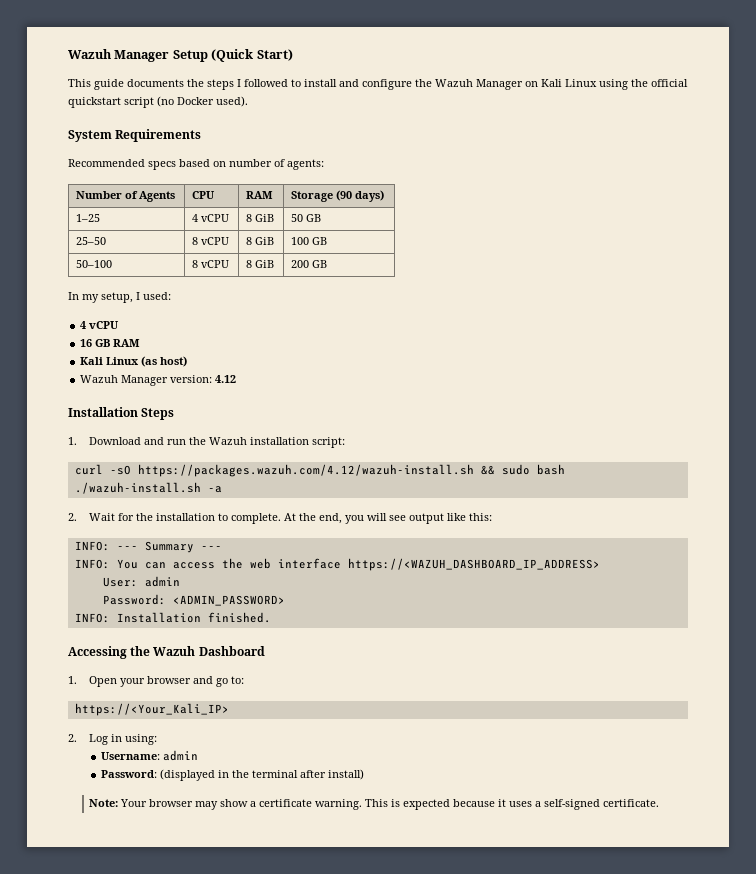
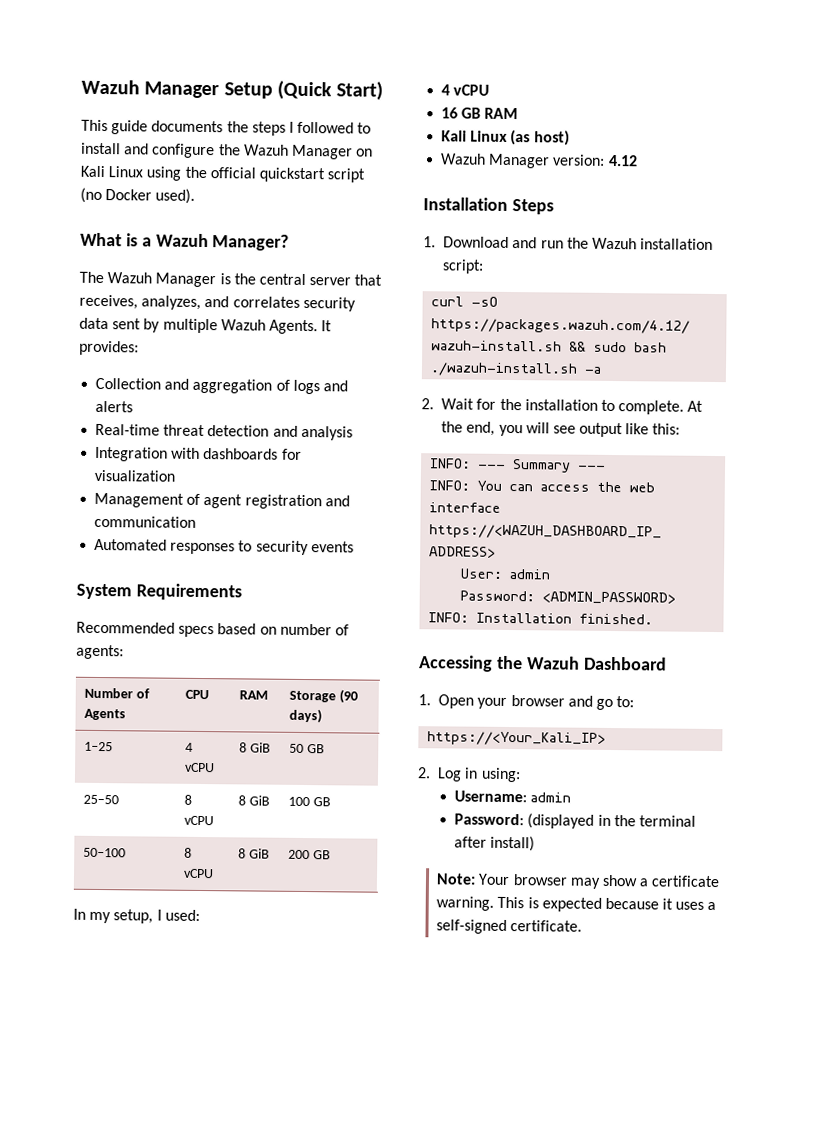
+ What is a Wazuh Manager?
+ The Wazuh Manager is the central server that receives, analyzes, and correlates security data sent by multiple Wazuh Agents. It provides:
+ Collection and aggregation of logs and alerts
+ Real-time threat detection and analysis
+ Integration with dashboards for visualization
+ Management of agent registration and communication
+ Automated responses to security events

